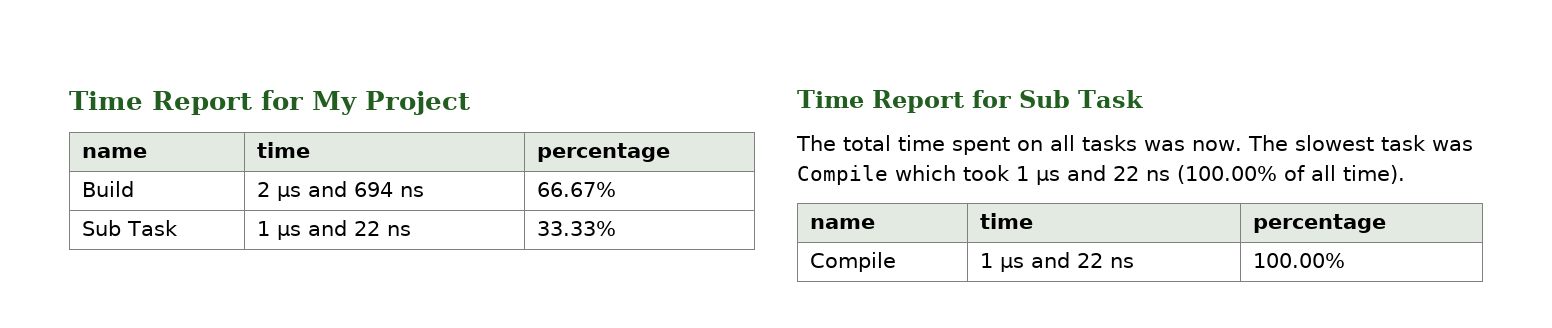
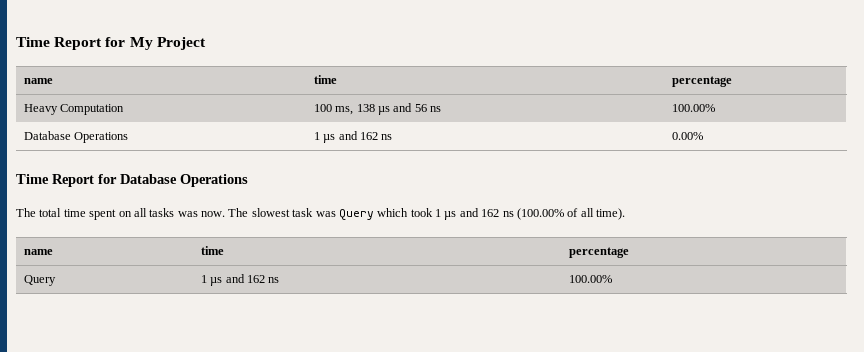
- Build | 2 µs and 694 ns | 66.67%
- Sub Task | 1 µs and 22 ns | 33.33%
- Time Report for Sub Task
+ Heavy Computation | 100 ms, 138 µs and 56 ns | 100.00%
+ Database Operations | 1 µs and 162 ns | 0.00%
+ Time Report for Database Operations
- The slowest task was Compile which took 1 µs and 22 ns (100.00% of all time).
+ The slowest task was Query which took 1 µs and 162 ns (100.00% of all time).
- Compile | 1 µs and 22 ns | 100.00%
+ Query | 1 µs and 162 ns | 100.00%

